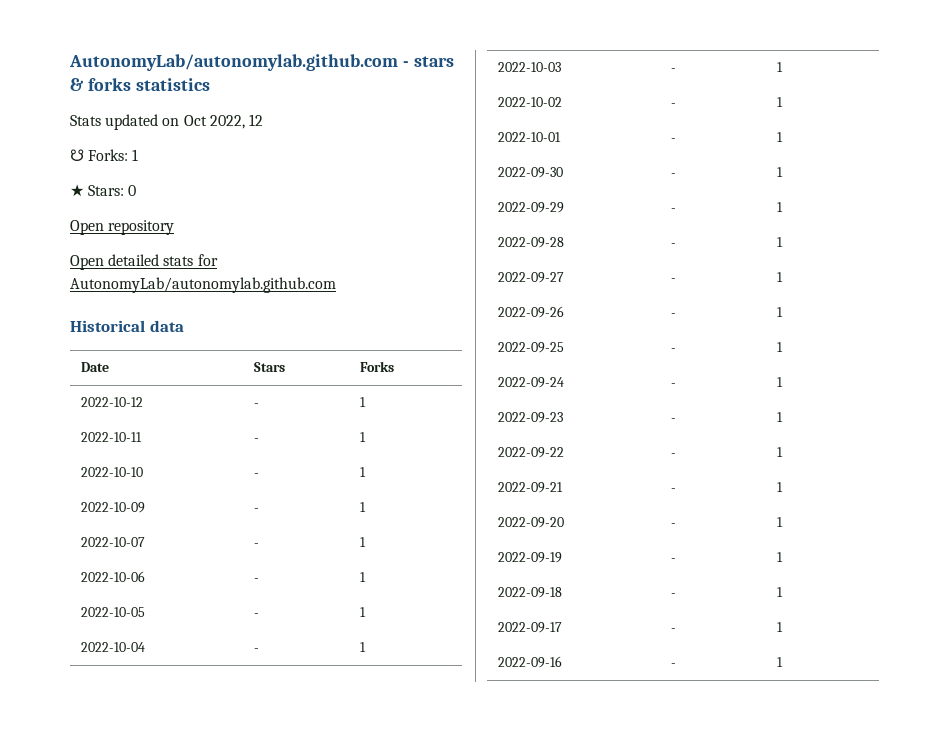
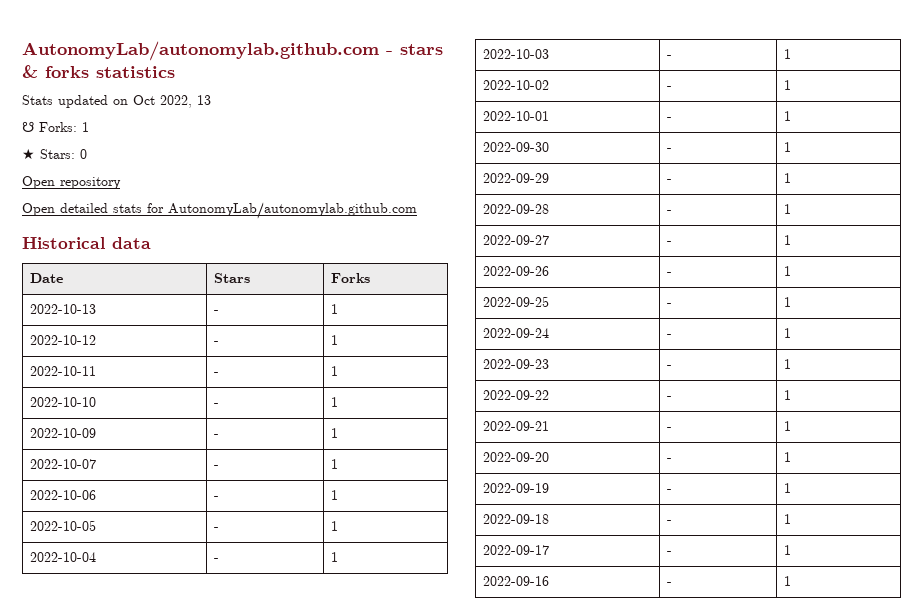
- Stats updated on Oct 2022, 12
+ Stats updated on Oct 2022, 13
+ 2022-10-13 | - | 1

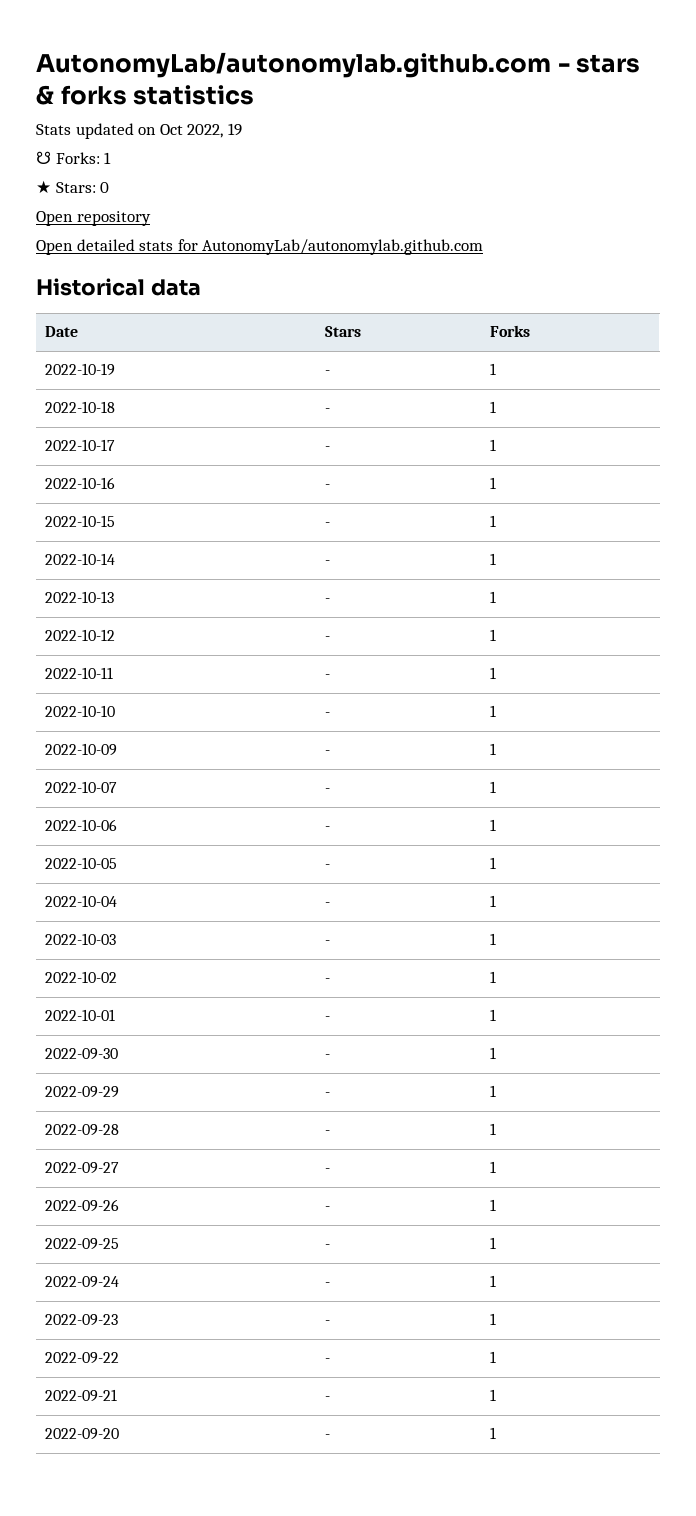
- Stats updated on Oct 2022, 13
+ Stats updated on Oct 2022, 19
+ 2022-10-19 | - | 1
+ 2022-10-18 | - | 1
+ 2022-10-17 | - | 1
+ 2022-10-16 | - | 1
+ 2022-10-15 | - | 1
+ 2022-10-14 | - | 1
- 2022-09-19 | - | 1
- 2022-09-18 | - | 1
- 2022-09-17 | - | 1
- 2022-09-16 | - | 1

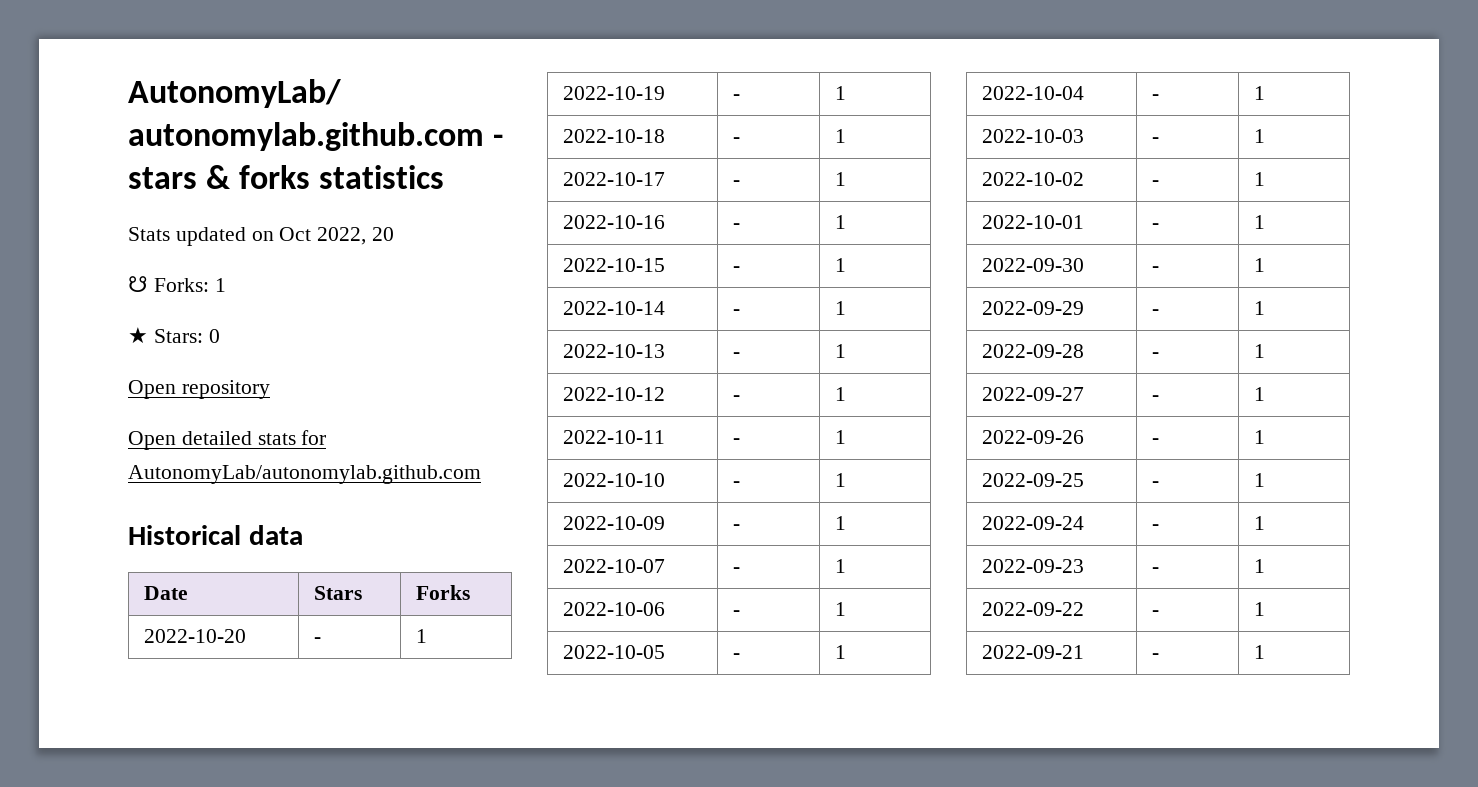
- Stats updated on Oct 2022, 19
+ Stats updated on Oct 2022, 20
+ 2022-10-20 | - | 1
- 2022-09-20 | - | 1

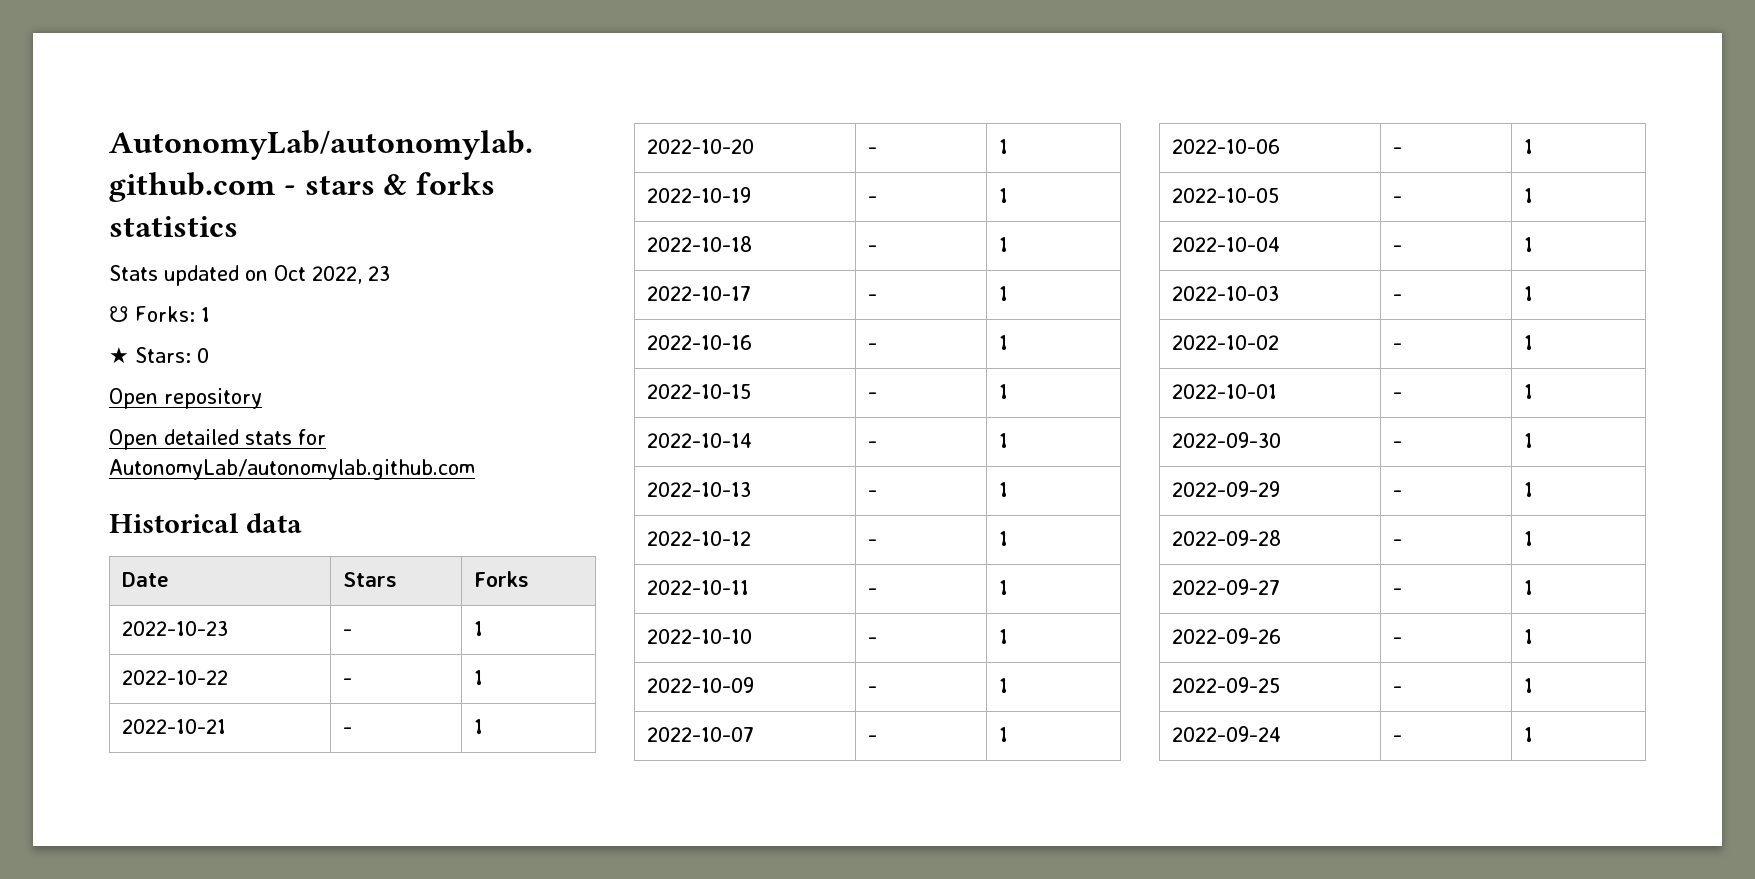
- Stats updated on Oct 2022, 20
+ Stats updated on Oct 2022, 23
+ 2022-10-23 | - | 1
+ 2022-10-22 | - | 1
+ 2022-10-21 | - | 1
- 2022-09-23 | - | 1
- 2022-09-22 | - | 1
- 2022-09-21 | - | 1

